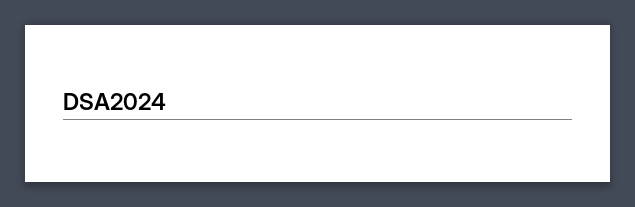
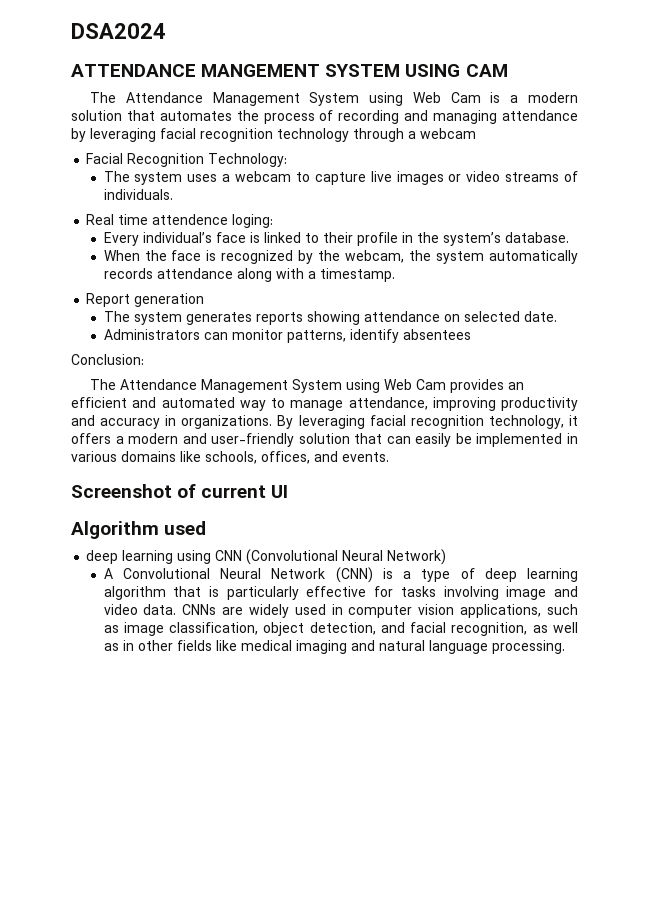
+ ATTENDANCE MANGEMENT SYSTEM USING CAM
+ The Attendance Management System using Web Cam is a modern solution that automates the process of recording and managing attendance by leveraging facial recognition technology through a webcam
+ Facial Recognition Technology:
+ The system uses a webcam to capture live images or video streams of individuals.
+ Real time attendence loging:
+ Every individual’s face is linked to their profile in the system’s database.
+ When the face is recognized by the webcam, the system automatically records attendance along with a timestamp.
+ Report generation
+ The system generates reports showing attendance on selected date.
+ Administrators can monitor patterns, identify absentees
+ Conclusion:
+ The Attendance Management System using Web Cam provides an efficient and automated way to manage attendance, improving productivity and accuracy in organizations. By leveraging facial recognition technology, it offers a modern and user-friendly solution that can easily be implemented in various domains like schools, offices, and events.
+ Screenshot of current UI
+ Algorithm used
+ deep learning using CNN (Convolutional Neural Network)
+ A Convolutional Neural Network (CNN) is a type of deep learning algorithm that is particularly effective for tasks involving image and video data. CNNs are widely used in computer vision applications, such as image classification, object detection, and facial recognition, as well as in other fields like medical imaging and natural language processing.

